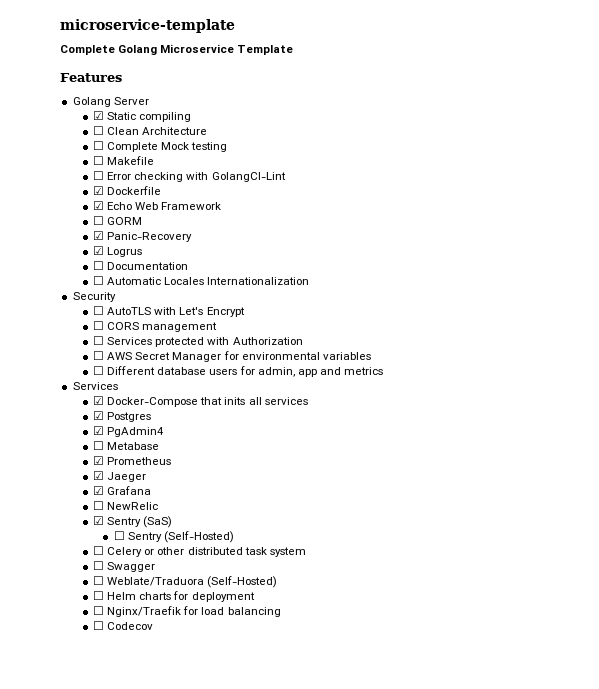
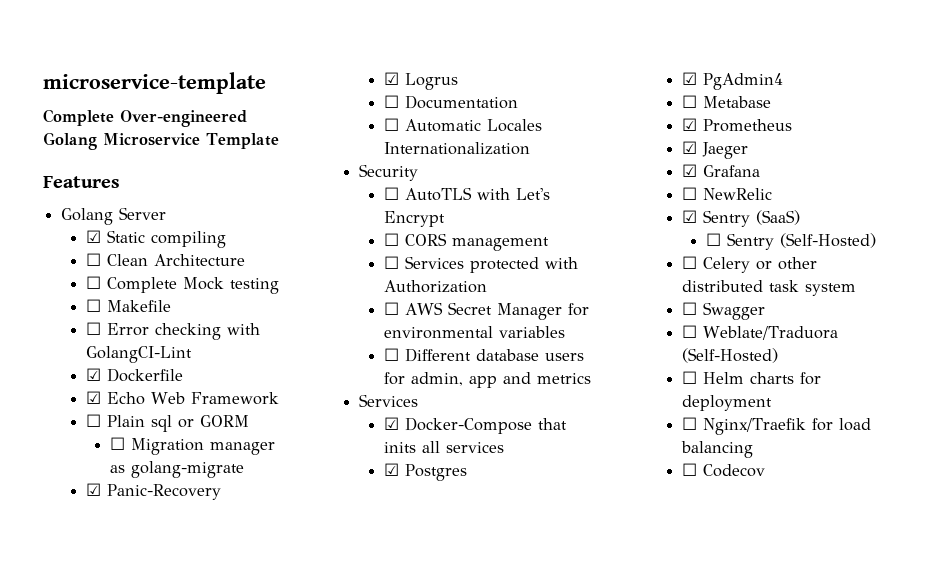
- Complete Golang Microservice Template
+ Complete Over-engineered Golang Microservice Template
- ☐ GORM
+ ☐ Plain sql or GORM
+ ☐ Migration manager as golang-migrate
- ☑ Sentry (SaS)
+ ☑ Sentry (SaaS)

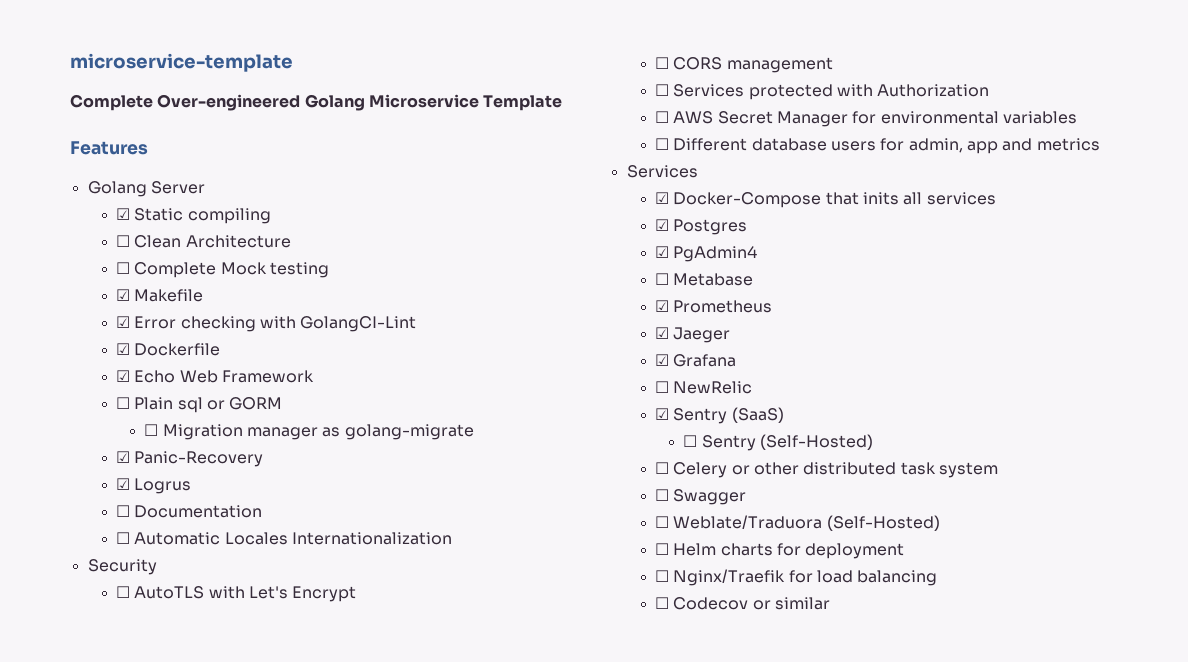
- ☐ Makefile
+ ☑ Makefile
- ☐ Error checking with GolangCI-Lint
+ ☑ Error checking with GolangCI-Lint
- ☐ Codecov
+ ☐ Codecov or similar

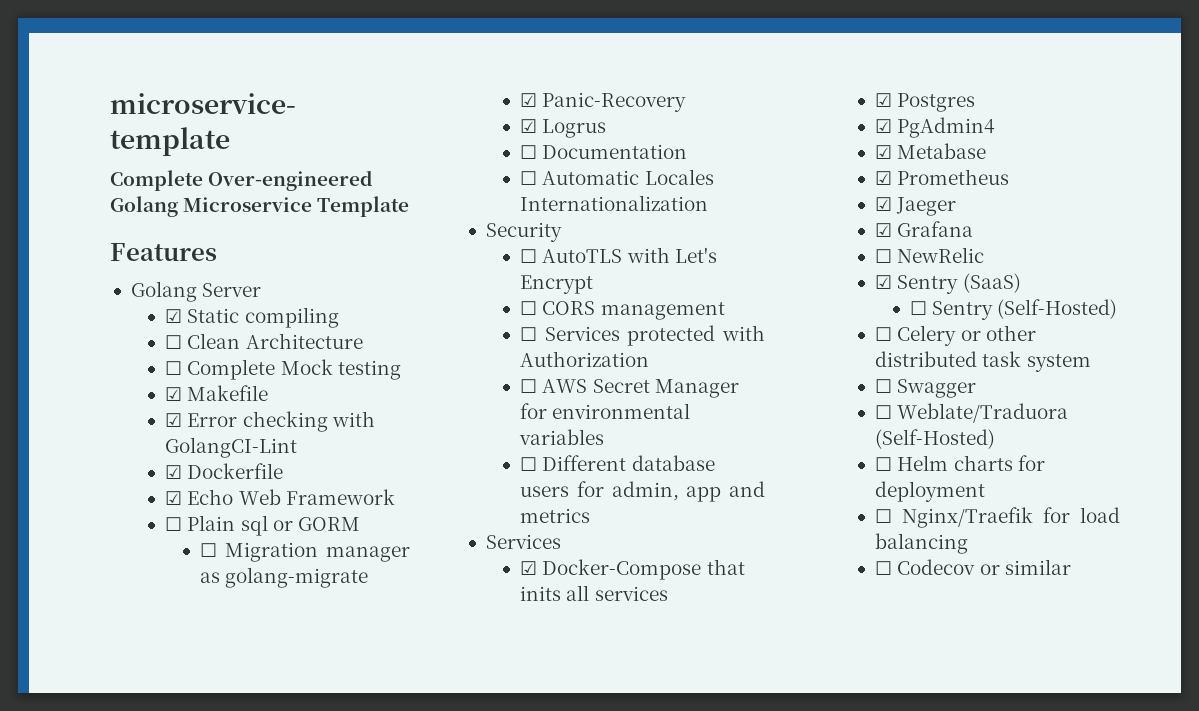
- ☐ Metabase
+ ☑ Metabase

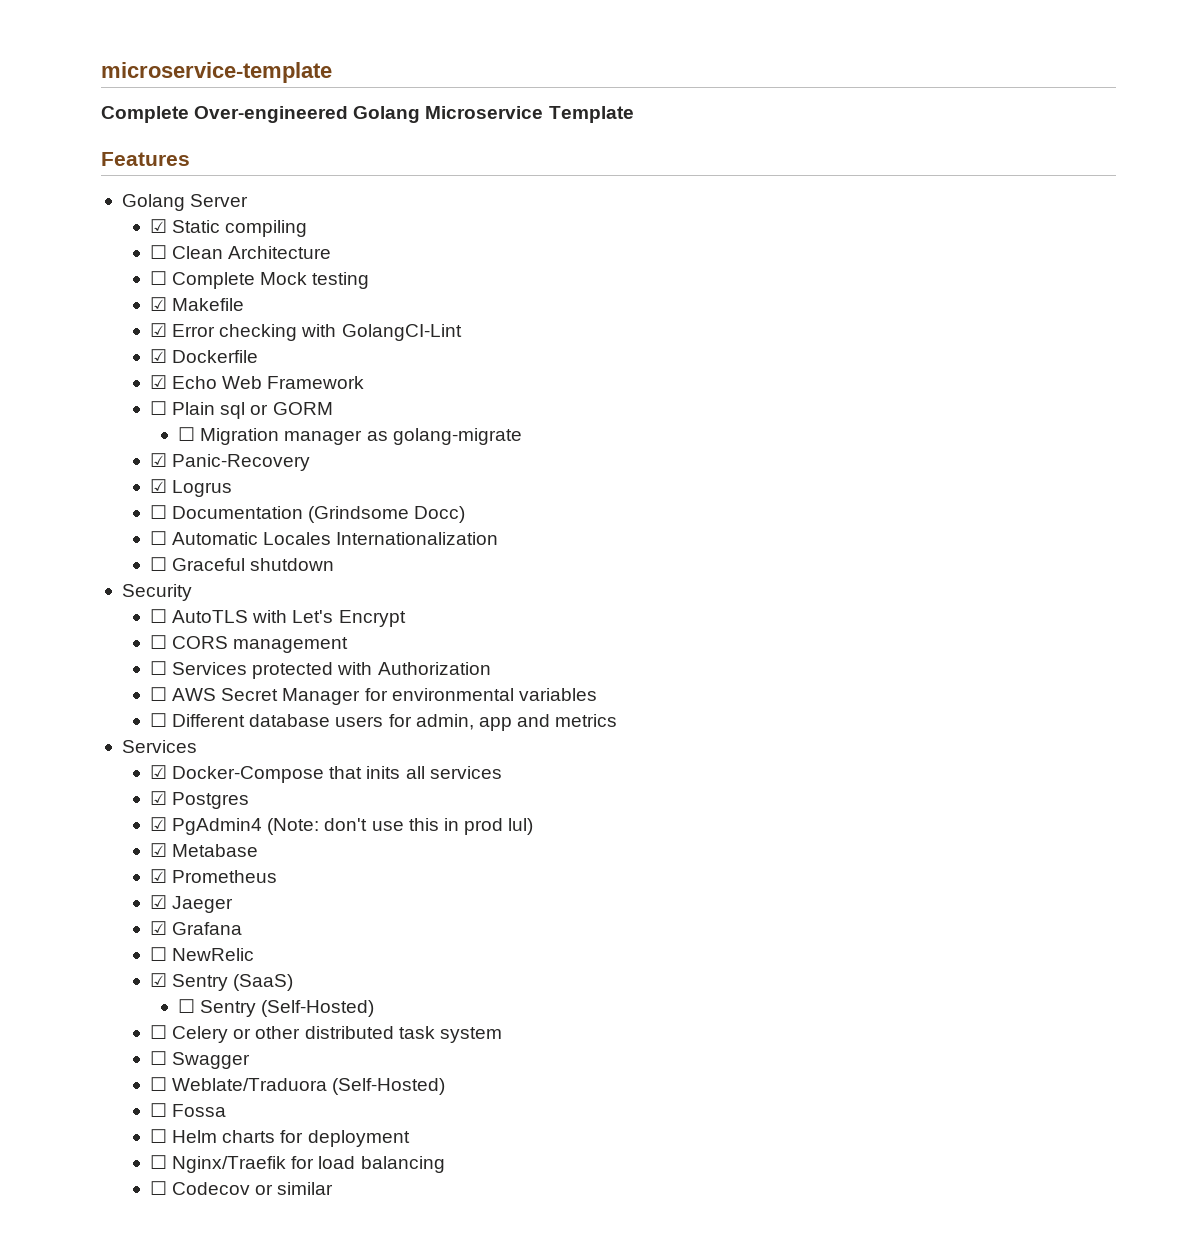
- ☐ Documentation
+ ☐ Documentation (Grindsome Docc)
+ ☐ Graceful shutdown
- ☑ PgAdmin4
+ ☑ PgAdmin4 (Note: don't use this in prod lul)
+ ☐ Fossa

